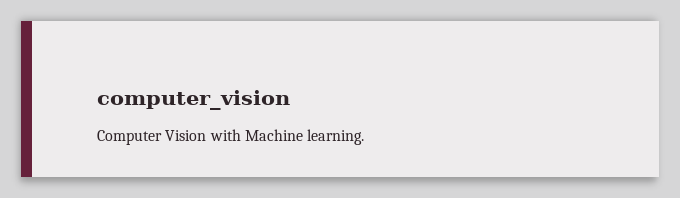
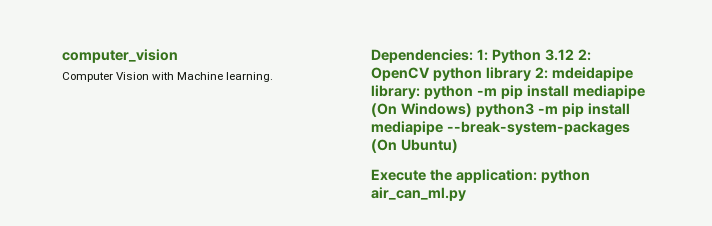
+ Dependencies: 1: Python 3.12 2: OpenCV python library 2: mdeidapipe library: python -m pip install mediapipe (On Windows) python3 -m pip install mediapipe --break-system-packages (On Ubuntu)
+ Execute the application: python air_can_ml.py

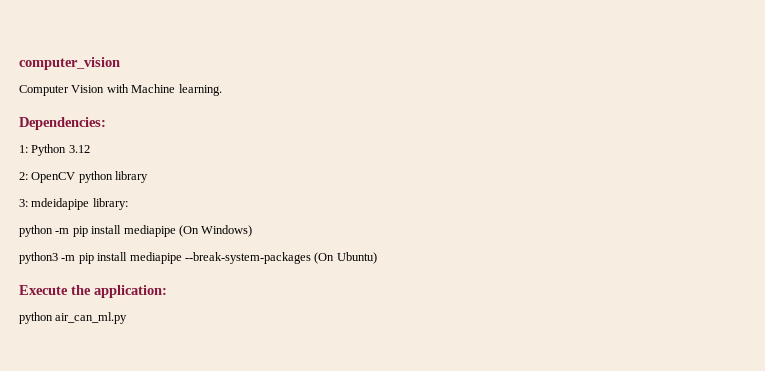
- Dependencies: 1: Python 3.12 2: OpenCV python library 2: mdeidapipe library: python -m pip install mediapipe (On Windows) python3 -m pip install mediapipe --break-system-packages (On Ubuntu)
+ Dependencies:
+ 1: Python 3.12
+ 2: OpenCV python library
+ 3: mdeidapipe library:
+ python -m pip install mediapipe (On Windows)
+ python3 -m pip install mediapipe --break-system-packages (On Ubuntu)
- Execute the application: python air_can_ml.py
+ Execute the application:
+ python air_can_ml.py

